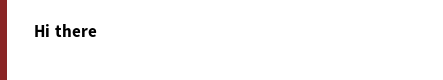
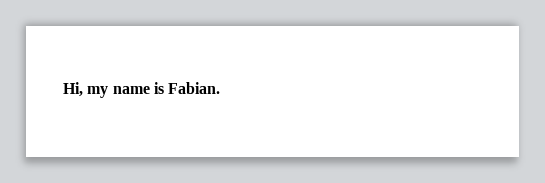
- Hi there
+ Hi, my name is Fabian.

